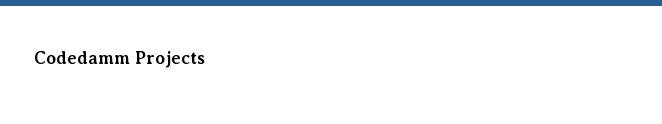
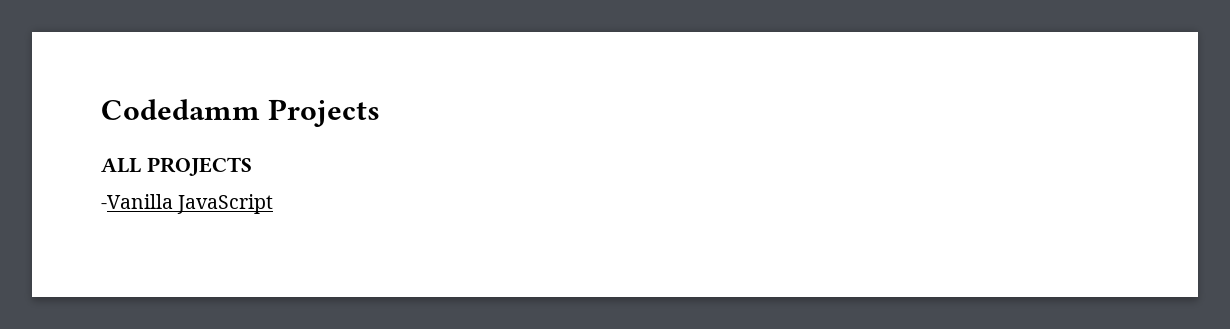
+ ALL PROJECTS
+ -Vanilla JavaScript

